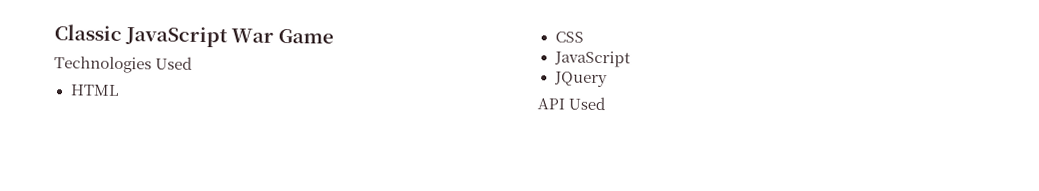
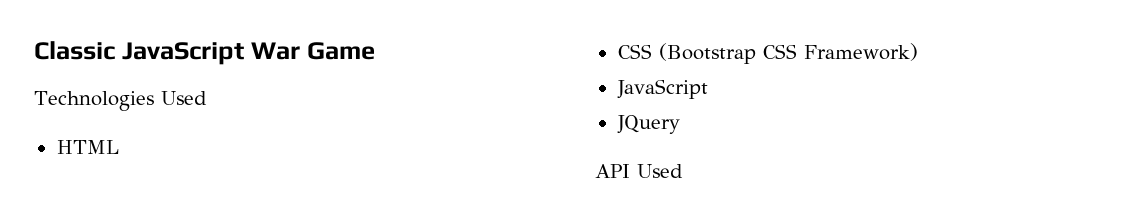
- CSS
+ CSS (Bootstrap CSS Framework)

